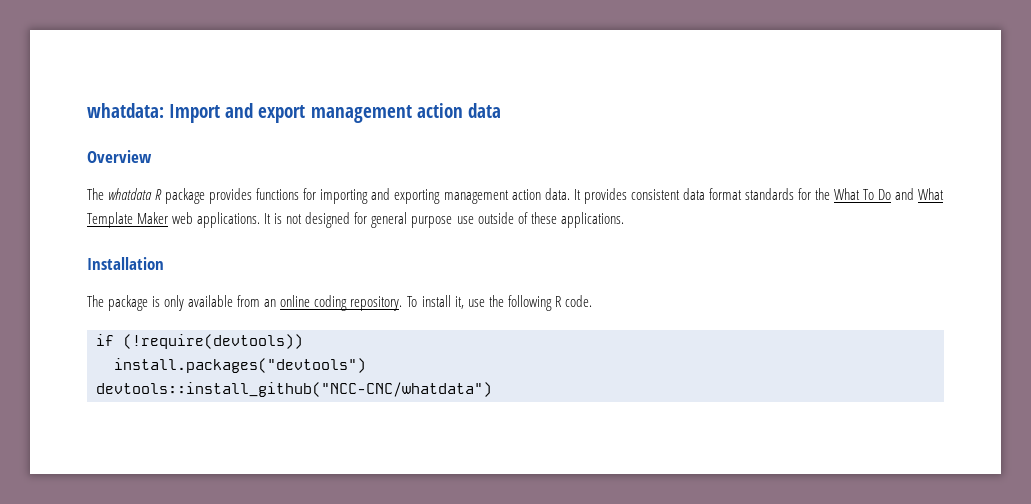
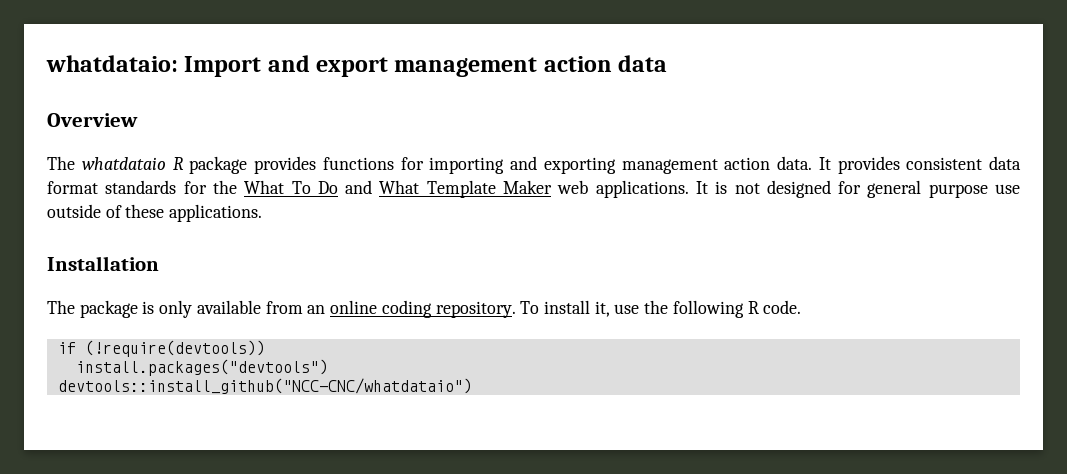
- whatdata: Import and export management action data
+ whatdataio: Import and export management action data
- The whatdata R package provides functions for importing and exporting management action data.
+ The whatdataio R package provides functions for importing and exporting management action data.
- devtools::install_github("NCC-CNC/whatdata")
+ devtools::install_github("NCC-CNC/whatdataio")

